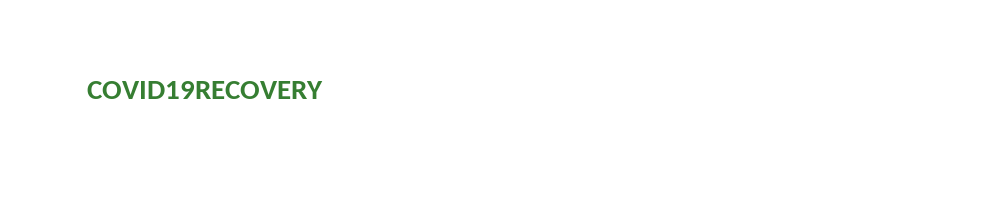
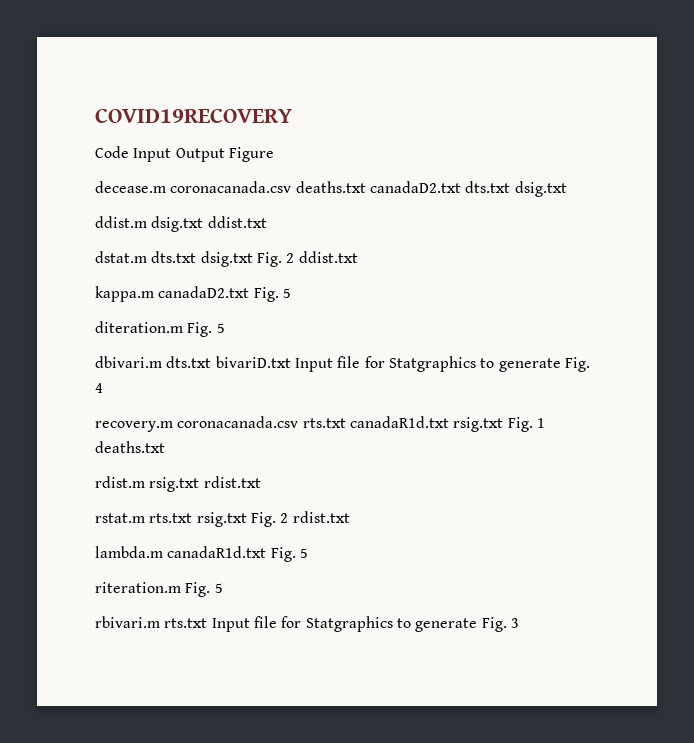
+ Code Input Output Figure
+ decease.m coronacanada.csv deaths.txt canadaD2.txt dts.txt dsig.txt
+ ddist.m dsig.txt ddist.txt
+ dstat.m dts.txt dsig.txt Fig. 2 ddist.txt
+ kappa.m canadaD2.txt Fig. 5
+ diteration.m Fig. 5
+ dbivari.m dts.txt bivariD.txt Input file for Statgraphics to generate Fig. 4
+ recovery.m coronacanada.csv rts.txt canadaR1d.txt rsig.txt Fig. 1 deaths.txt
+ rdist.m rsig.txt rdist.txt
+ rstat.m rts.txt rsig.txt Fig. 2 rdist.txt
+ lambda.m canadaR1d.txt Fig. 5
+ riteration.m Fig. 5
+ rbivari.m rts.txt Input file for Statgraphics to generate Fig. 3

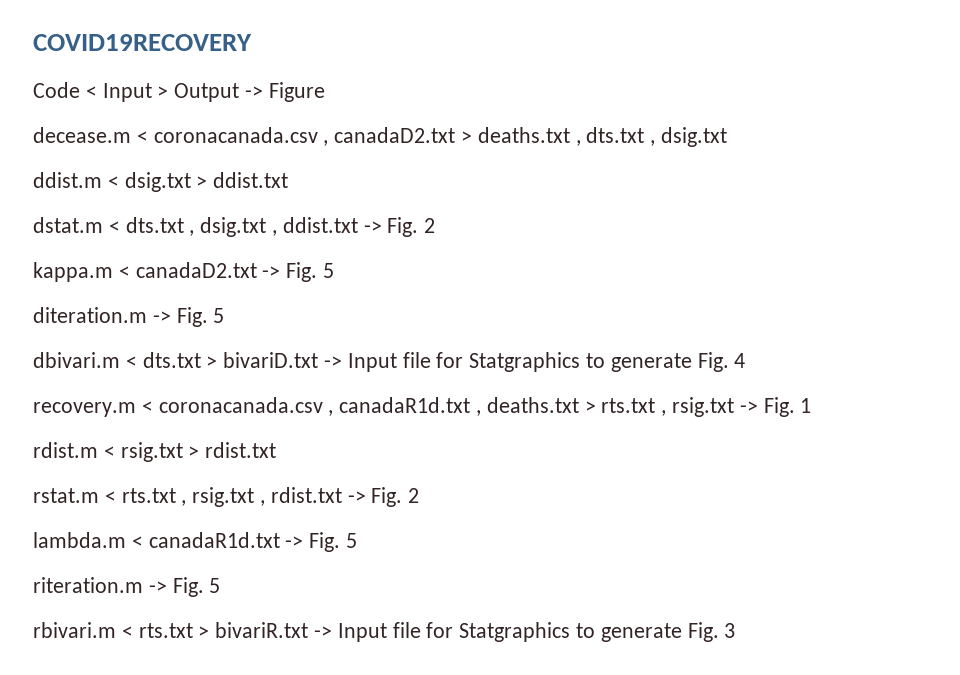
- Code Input Output Figure
- decease.m coronacanada.csv deaths.txt canadaD2.txt dts.txt dsig.txt
+ Code < Input > Output -> Figure
+ decease.m < coronacanada.csv , canadaD2.txt > deaths.txt , dts.txt , dsig.txt
- ddist.m dsig.txt ddist.txt
+ ddist.m < dsig.txt > ddist.txt
- dstat.m dts.txt dsig.txt Fig. 2 ddist.txt
+ dstat.m < dts.txt , dsig.txt , ddist.txt -> Fig. 2
- kappa.m canadaD2.txt Fig. 5
+ kappa.m < canadaD2.txt -> Fig. 5
- diteration.m Fig. 5
+ diteration.m -> Fig. 5
- dbivari.m dts.txt bivariD.txt Input file for Statgraphics to generate Fig. 4
+ dbivari.m < dts.txt > bivariD.txt -> Input file for Statgraphics to generate Fig. 4
- recovery.m coronacanada.csv rts.txt canadaR1d.txt rsig.txt Fig. 1 deaths.txt
+ recovery.m < coronacanada.csv , canadaR1d.txt , deaths.txt > rts.txt , rsig.txt -> Fig. 1
- rdist.m rsig.txt rdist.txt
+ rdist.m < rsig.txt > rdist.txt
- rstat.m rts.txt rsig.txt Fig. 2 rdist.txt
+ rstat.m < rts.txt , rsig.txt , rdist.txt -> Fig. 2
- lambda.m canadaR1d.txt Fig. 5
+ lambda.m < canadaR1d.txt -> Fig. 5
- riteration.m Fig. 5
+ riteration.m -> Fig. 5
- rbivari.m rts.txt Input file for Statgraphics to generate Fig. 3
+ rbivari.m < rts.txt > bivariR.txt -> Input file for Statgraphics to generate Fig. 3

